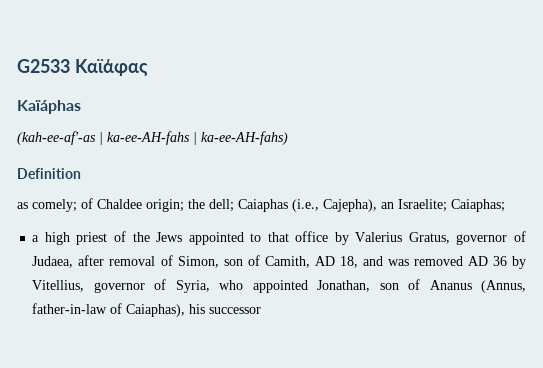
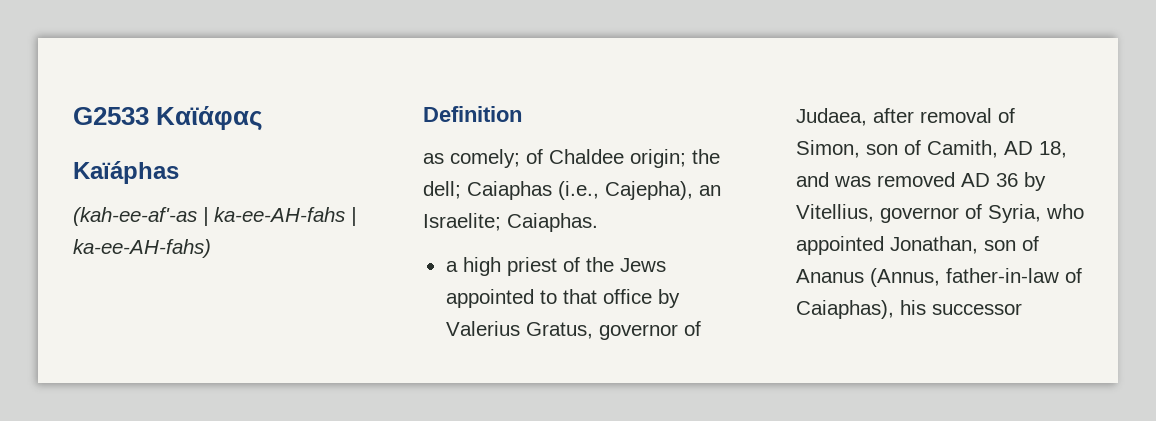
- as comely; of Chaldee origin; the dell; Caiaphas (i.e., Cajepha), an Israelite; Caiaphas;
+ as comely; of Chaldee origin; the dell; Caiaphas (i.e., Cajepha), an Israelite; Caiaphas.

